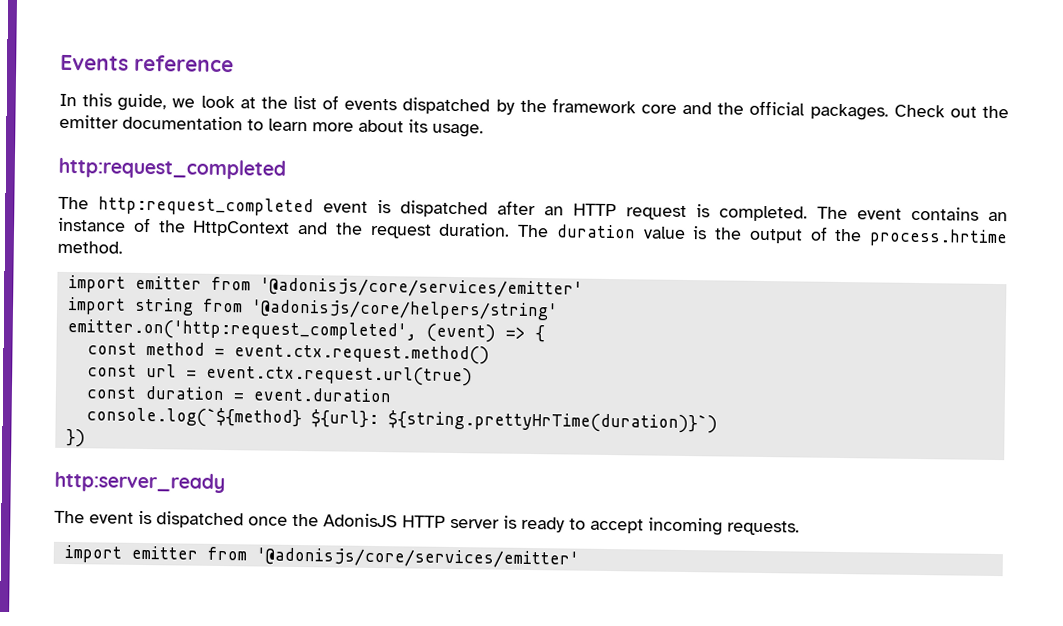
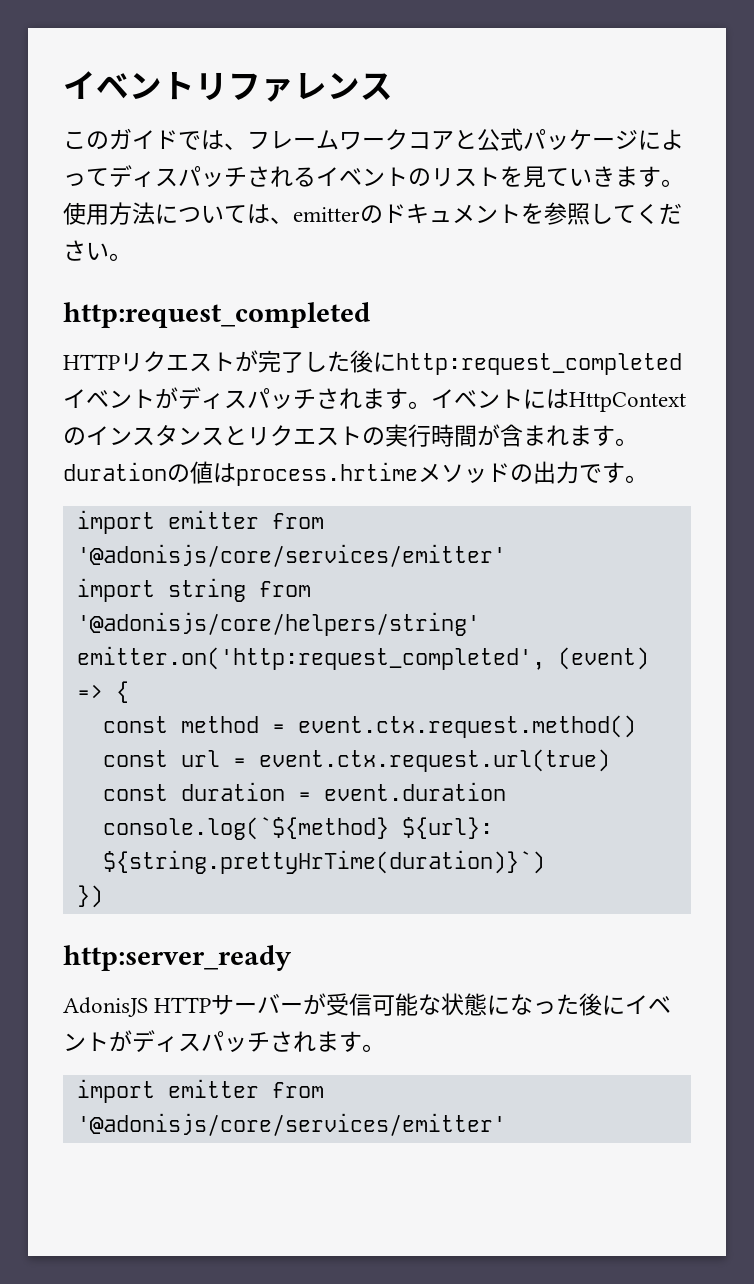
- Events reference
- In this guide, we look at the list of events dispatched by the framework core and the official packages. Check out the emitter documentation to learn more about its usage.
+ イベントリファレンス
+ このガイドでは、フレームワークコアと公式パッケージによってディスパッチされるイベントのリストを見ていきます。使用方法については、emitterのドキュメントを参照してください。
  http:request_completed
- The http:request_completed event is dispatched after an HTTP request is completed. The event contains an instance of the HttpContext and the request duration. The duration value is the output of the process.hrtime method.
+ HTTPリクエストが完了した後にhttp:request_completedイベントがディスパッチされます。イベントにはHttpContextのインスタンスとリクエストの実行時間が含まれます。durationの値はprocess.hrtimeメソッドの出力です。
- The event is dispatched once the AdonisJS HTTP server is ready to accept incoming requests.
+ AdonisJS HTTPサーバーが受信可能な状態になった後にイベントがディスパッチされます。

